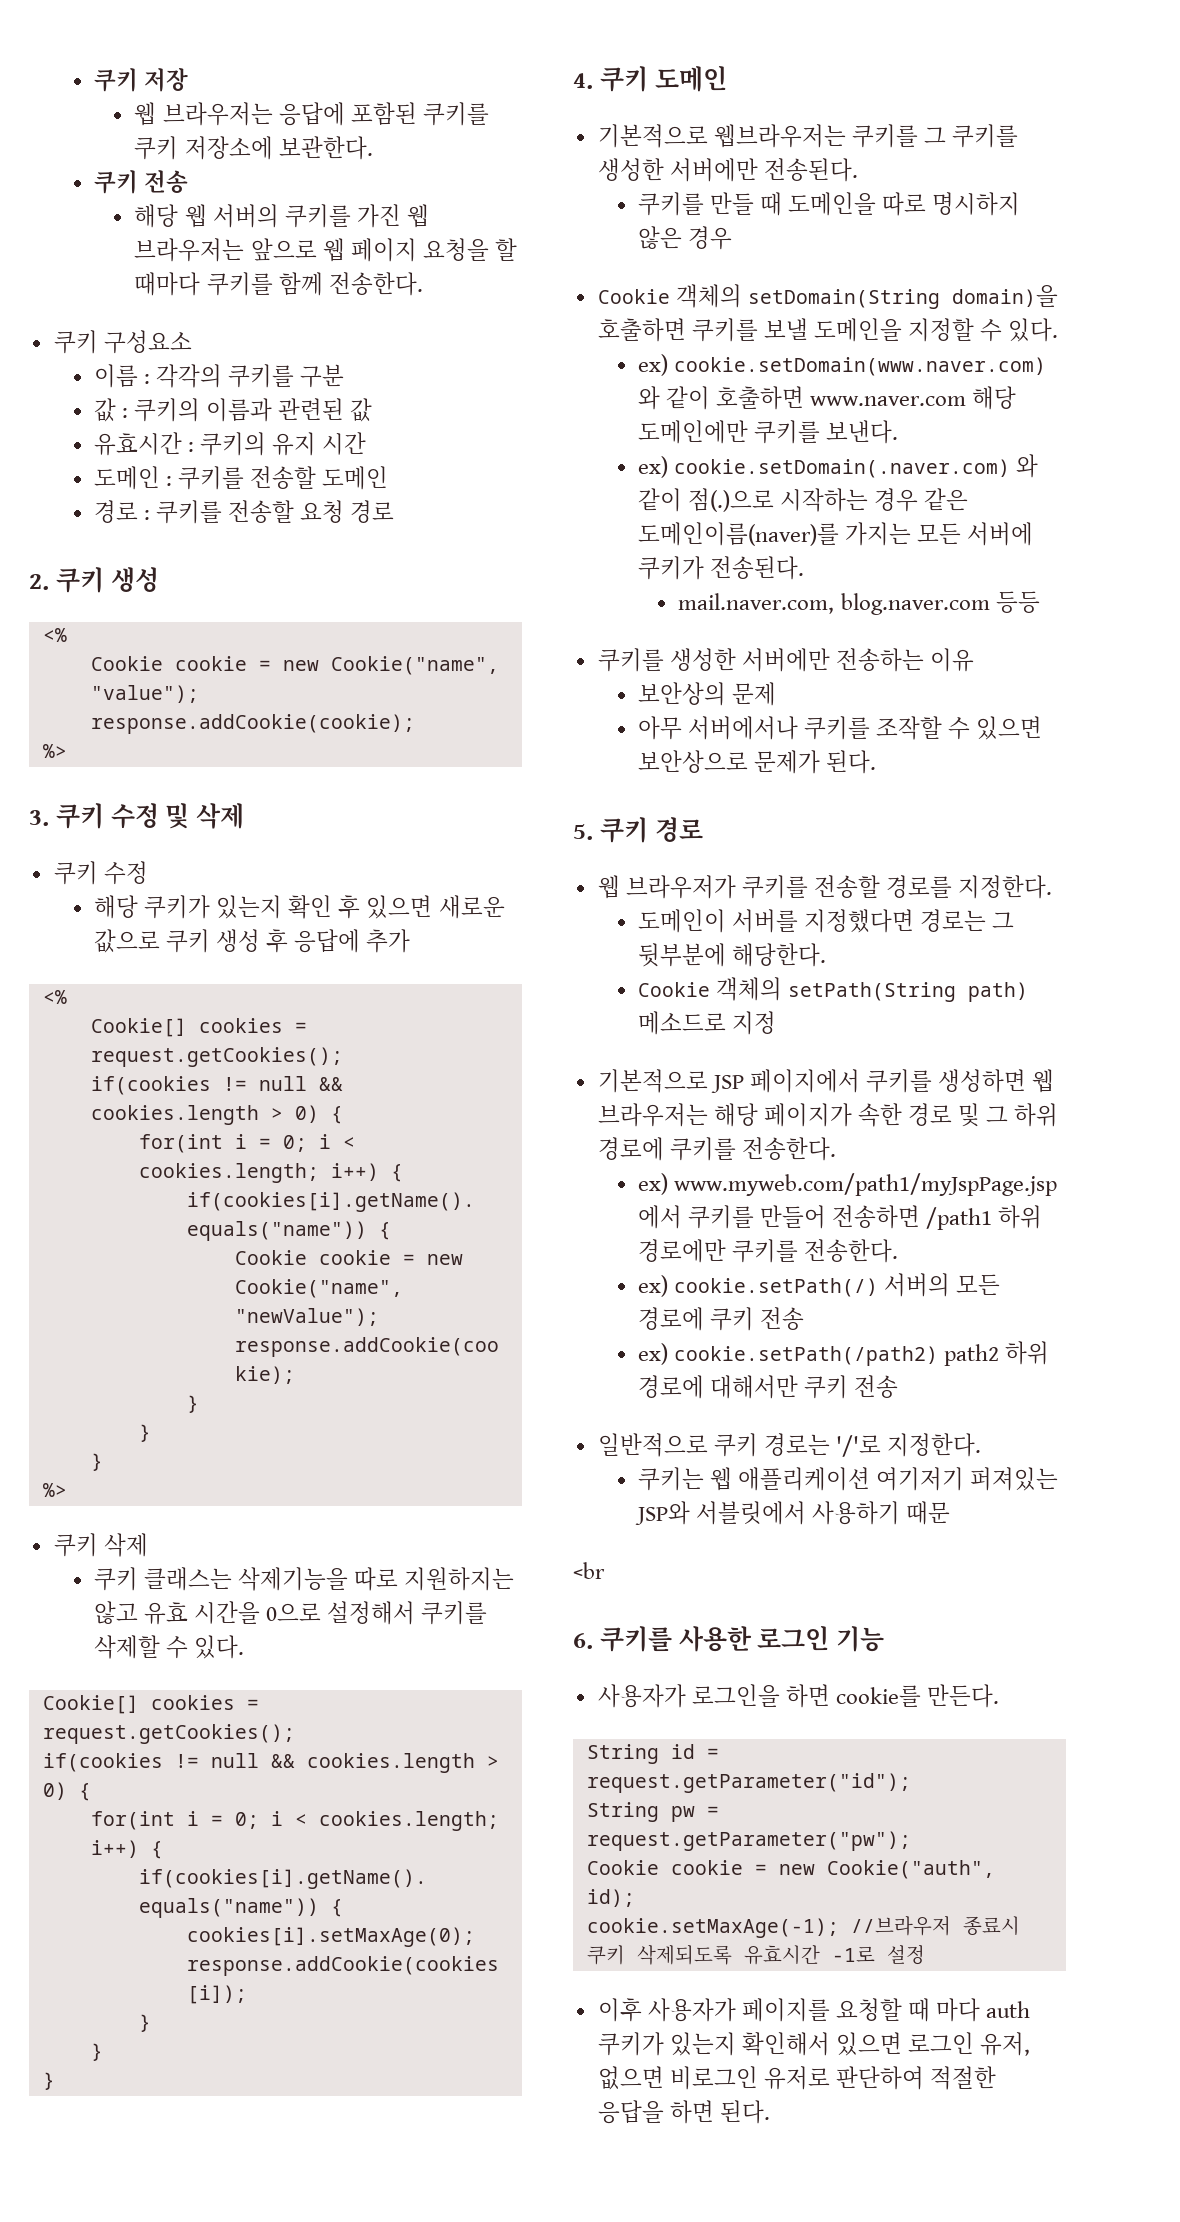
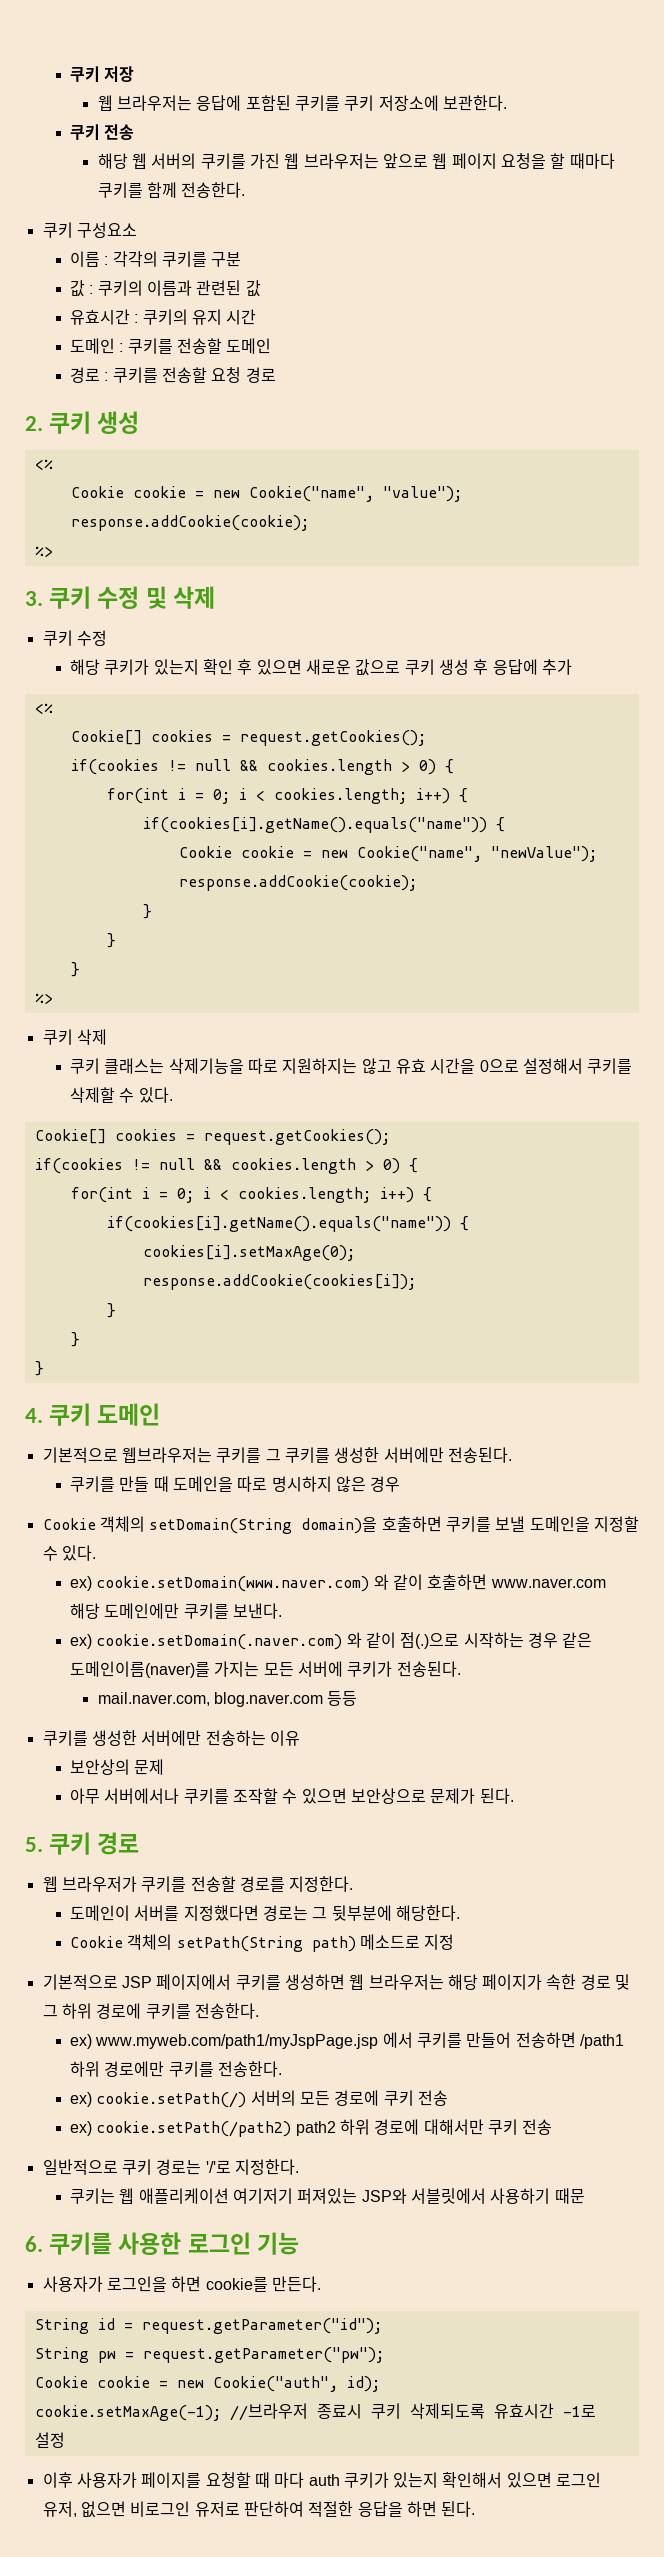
- <br

